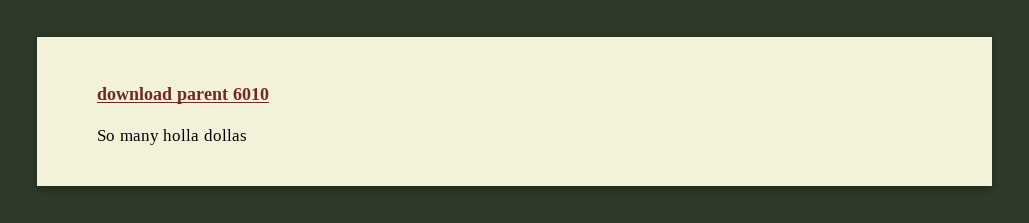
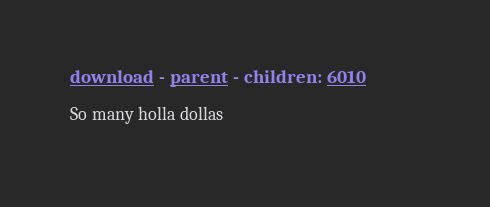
- download parent 6010
+ download - parent - children: 6010

